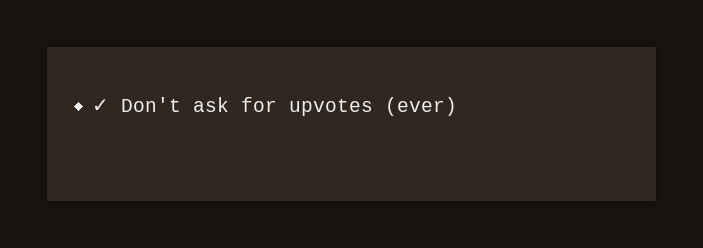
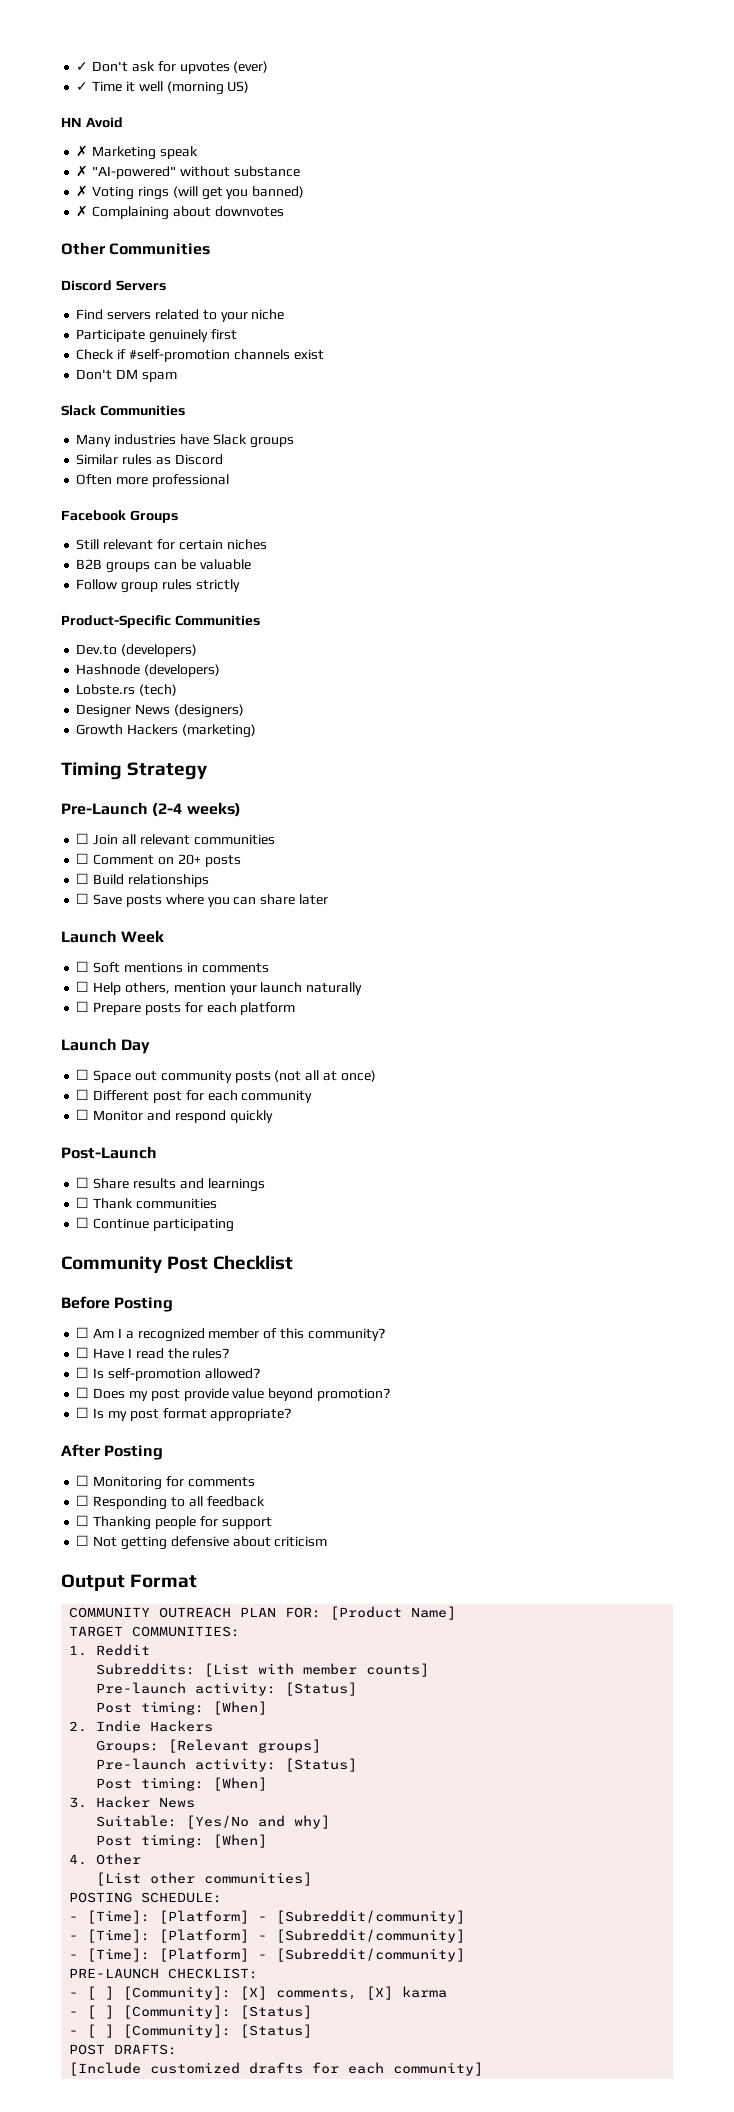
+ ✓ Time it well (morning US)
+ HN Avoid
+ ✗ Marketing speak
+ ✗ "AI-powered" without substance
+ ✗ Voting rings (will get you banned)
+ ✗ Complaining about downvotes
+ Other Communities
+ Discord Servers
+ Find servers related to your niche
+ Participate genuinely first
+ Check if #self-promotion channels exist
+ Don't DM spam
+ Slack Communities
+ Many industries have Slack groups
+ Similar rules as Discord
+ Often more professional
+ Facebook Groups
+ Still relevant for certain niches
+ B2B groups can be valuable
+ Follow group rules strictly
+ Product-Specific Communities
+ Dev.to (developers)
+ Hashnode (developers)
+ Lobste.rs (tech)
+ Designer News (designers)
+ Growth Hackers (marketing)
+ Timing Strategy
+ Pre-Launch (2-4 weeks)
+ ☐ Join all relevant communities
+ ☐ Comment on 20+ posts
+ ☐ Build relationships
+ ☐ Save posts where you can share later
+ Launch Week
+ ☐ Soft mentions in comments
+ ☐ Help others, mention your launch naturally
+ ☐ Prepare posts for each platform
+ Launch Day
+ ☐ Space out community posts (not all at once)
+ ☐ Different post for each community
+ ☐ Monitor and respond quickly
+ Post-Launch
+ ☐ Share results and learnings
+ ☐ Thank communities
+ ☐ Continue participating
+ Community Post Checklist
+ Before Posting
+ ☐ Am I a recognized member of this community?
+ ☐ Have I read the rules?
+ ☐ Is self-promotion allowed?
+ ☐ Does my post provide value beyond promotion?
+ ☐ Is my post format appropriate?
+ After Posting
+ ☐ Monitoring for comments
+ ☐ Responding to all feedback
+ ☐ Thanking people for support
+ ☐ Not getting defensive about criticism
+ Output Format
+ COMMUNITY OUTREACH PLAN FOR: [Product Name]
+ TARGET COMMUNITIES:
+ 1. Reddit
+ Subreddits: [List with member counts]
+ Pre-launch activity: [Status]
+ Post timing: [When]
+ 2. Indie Hackers
+ Groups: [Relevant groups]
+ Pre-launch activity: [Status]
+ Post timing: [When]
+ 3. Hacker News
+ Suitable: [Yes/No and why]
+ Post timing: [When]
+ 4. Other
+ [List other communities]
+ POSTING SCHEDULE:
+ - [Time]: [Platform] - [Subreddit/community]
+ - [Time]: [Platform] - [Subreddit/community]
+ - [Time]: [Platform] - [Subreddit/community]
+ PRE-LAUNCH CHECKLIST:
+ - [ ] [Community]: [X] comments, [X] karma
+ - [ ] [Community]: [Status]
+ - [ ] [Community]: [Status]
+ POST DRAFTS:
+ [Include customized drafts for each community]

